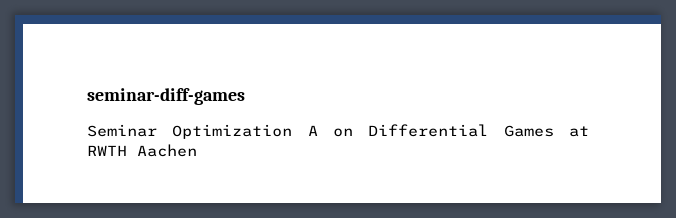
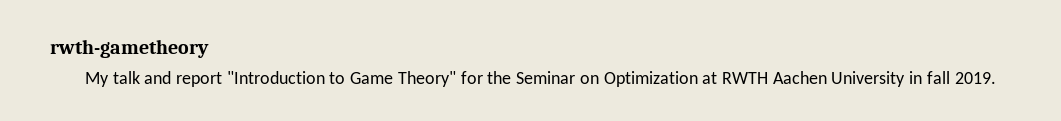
- seminar-diff-games
- Seminar Optimization A on Differential Games at RWTH Aachen
+ rwth-gametheory
+ My talk and report "Introduction to Game Theory" for the Seminar on Optimization at RWTH Aachen University in fall 2019.

